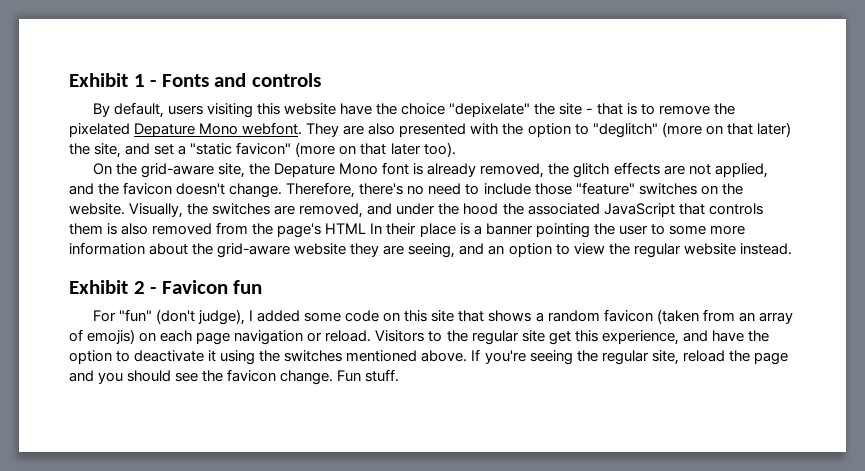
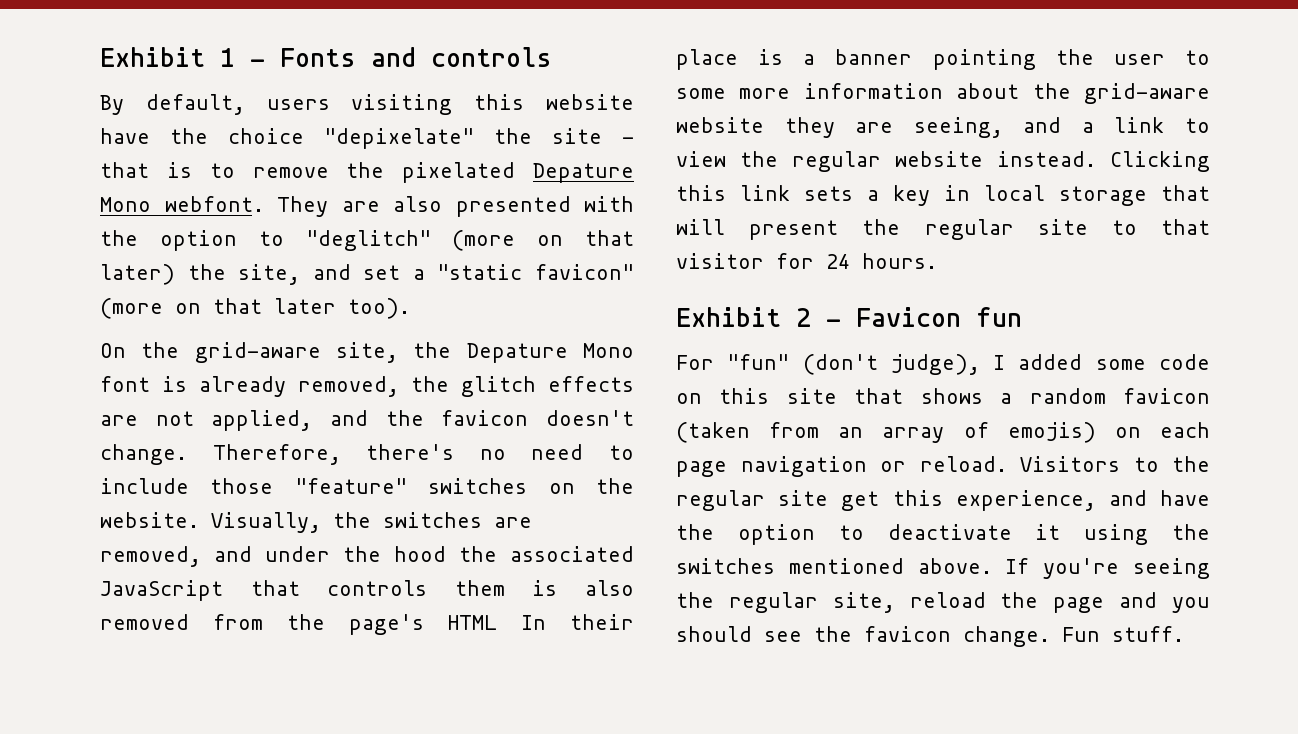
- Visually, the switches are removed, and under the hood the associated JavaScript that controls them is also removed from the page's HTML In their place is a banner pointing the user to some more information about the grid-aware website they are seeing, and an option to view the regular website instead.
+ Visually, the switches are removed, and under the hood the associated JavaScript that controls them is also removed from the page's HTML In their place is a banner pointing the user to some more information about the grid-aware website they are seeing, and a link to view the regular website instead. Clicking this link sets a key in local storage that will present the regular site to that visitor for 24 hours.

